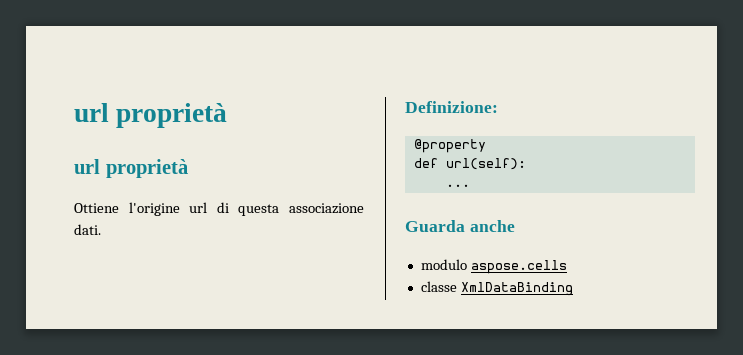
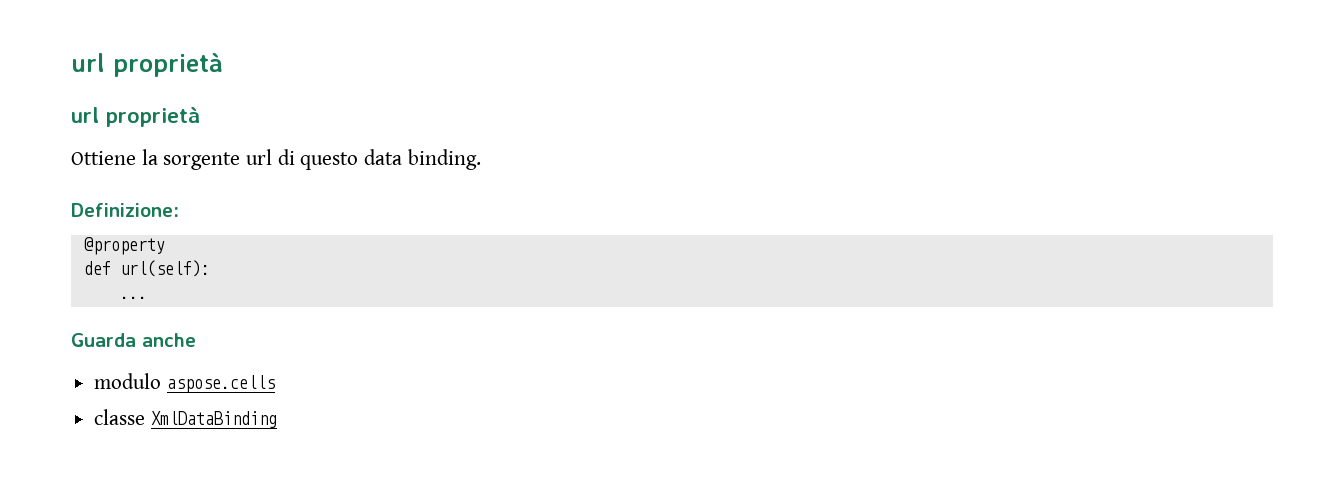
- Ottiene l'origine url di questa associazione dati.
+ Ottiene la sorgente url di questo data binding.

